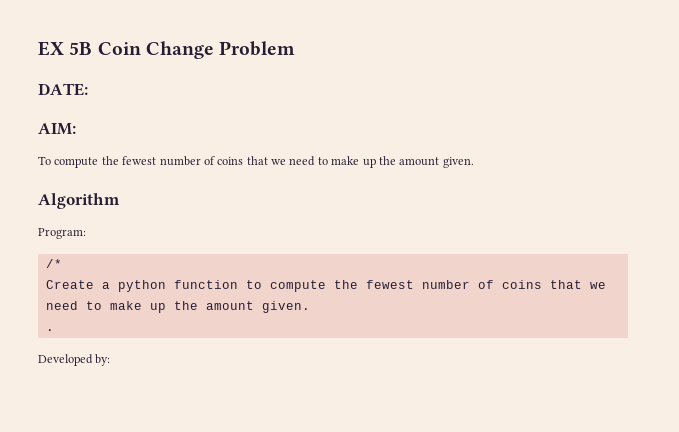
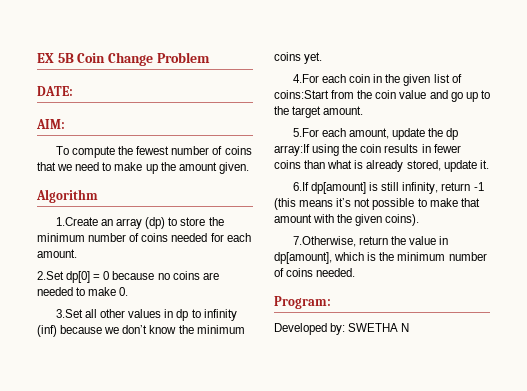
+ 1.Create an array (dp) to store the minimum number of coins needed for each amount.
+ 2.Set dp[0] = 0 because no coins are needed to make 0.
+ 3.Set all other values in dp to infinity (inf) because we don’t know the minimum coins yet.
+ 4.For each coin in the given list of coins:Start from the coin value and go up to the target amount.
+ 5.For each amount, update the dp array:If using the coin results in fewer coins than what is already stored, update it.
+ 6.If dp[amount] is still infinity, return -1 (this means it’s not possible to make that amount with the given coins).
+ 7.Otherwise, return the value in dp[amount], which is the minimum number of coins needed.
  Program:
- /*
- Create a python function to compute the fewest number of coins that we need to make up the amount given.
- .
- Developed by:
+ Developed by: SWETHA N

